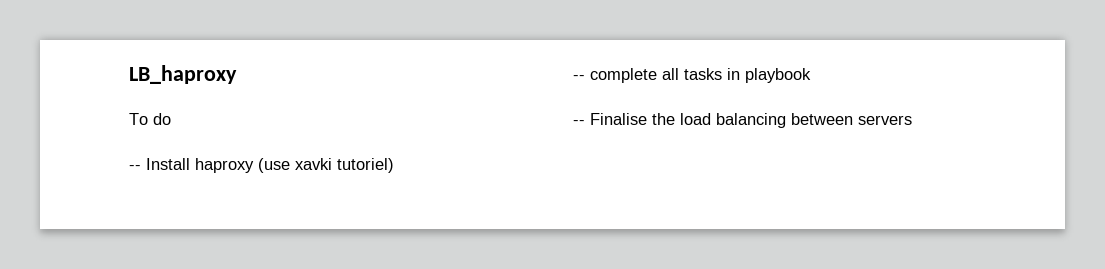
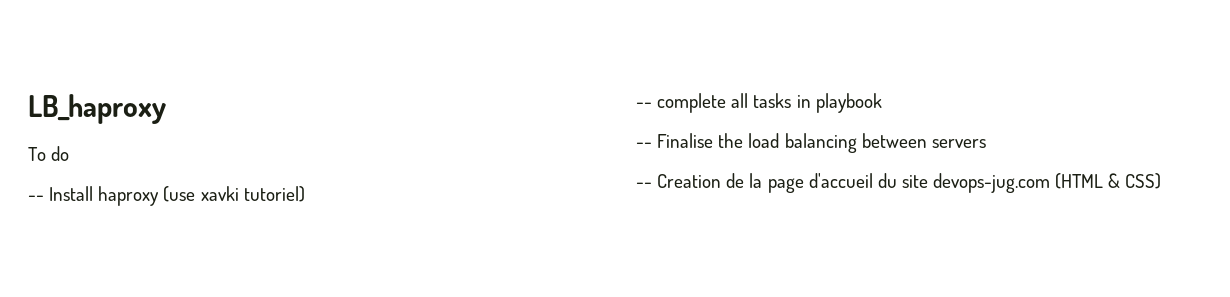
+ -- Creation de la page d'accueil du site devops-jug.com (HTML & CSS)

